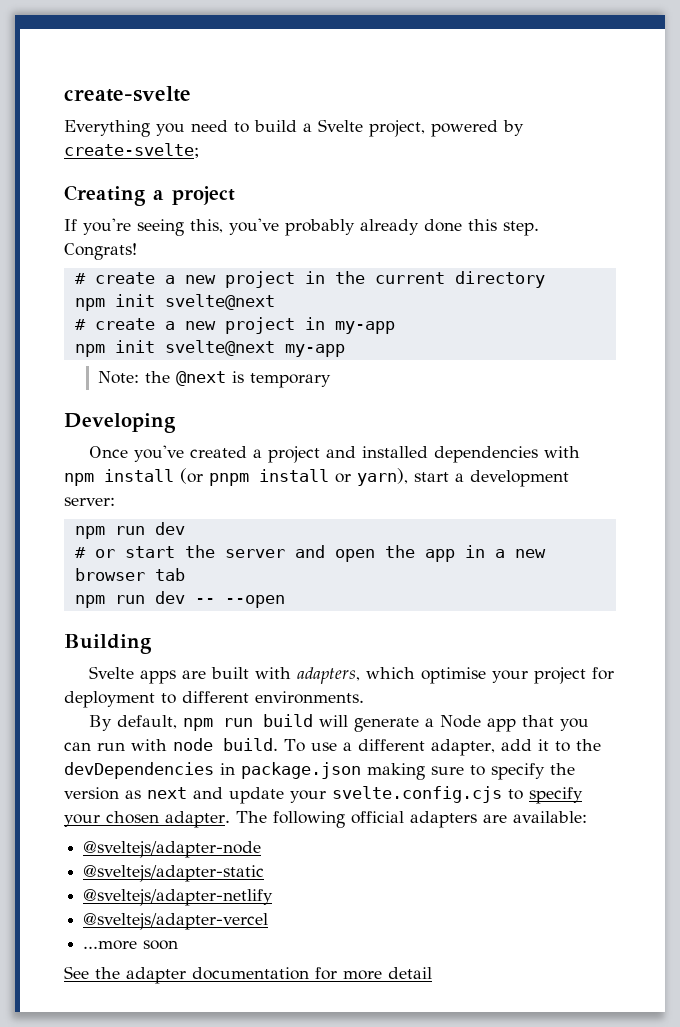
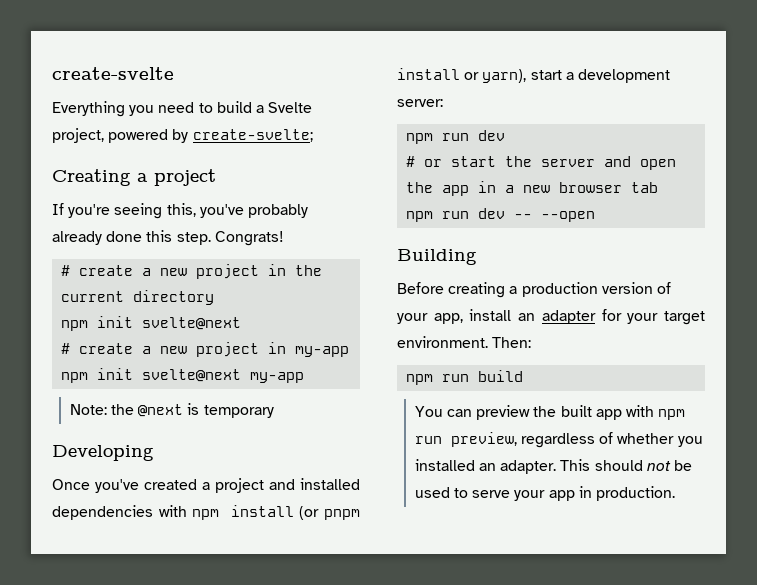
- Svelte apps are built with adapters, which optimise your project for deployment to different environments.
- By default, npm run build will generate a Node app that you can run with node build. To use a different adapter, add it to the devDependencies in package.json making sure to specify the version as next and update your svelte.config.cjs to specify your chosen adapter. The following official adapters are available:
- @sveltejs/adapter-node
- @sveltejs/adapter-static
- @sveltejs/adapter-netlify
- @sveltejs/adapter-vercel
- ...more soon
- See the adapter documentation for more detail
+ Before creating a production version of your app, install an adapter for your target environment. Then:
+ npm run build
+ You can preview the built app with npm run preview, regardless of whether you installed an adapter. This should not be used to serve your app in production.

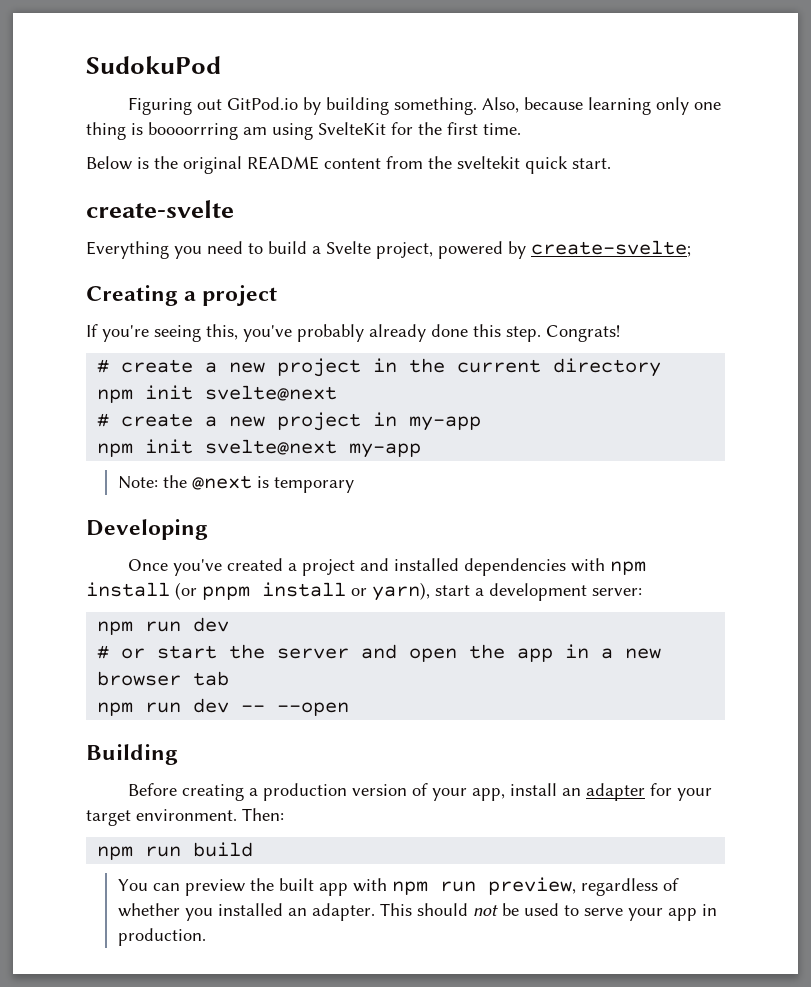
+ SudokuPod
+ Figuring out GitPod.io by building something. Also, because learning only one thing is boooorrring am using SvelteKit for the first time.
+ Below is the original README content from the sveltekit quick start.

